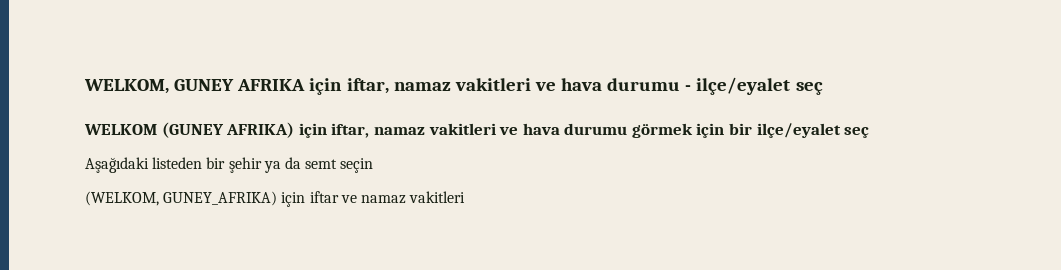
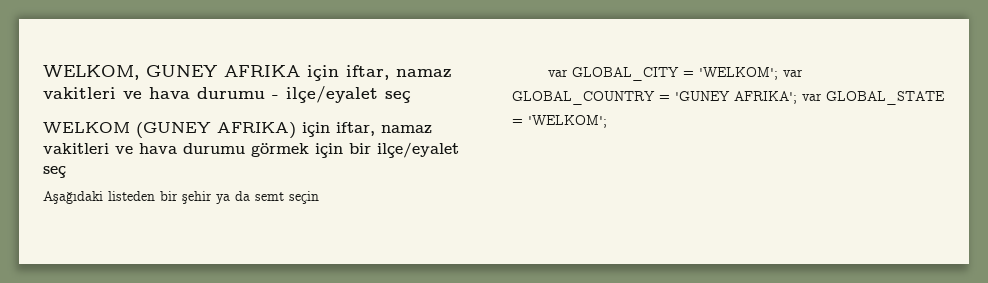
- (WELKOM, GUNEY_AFRIKA) için iftar ve namaz vakitleri
+ var GLOBAL_CITY = 'WELKOM'; var GLOBAL_COUNTRY = 'GUNEY AFRIKA'; var GLOBAL_STATE = 'WELKOM';

